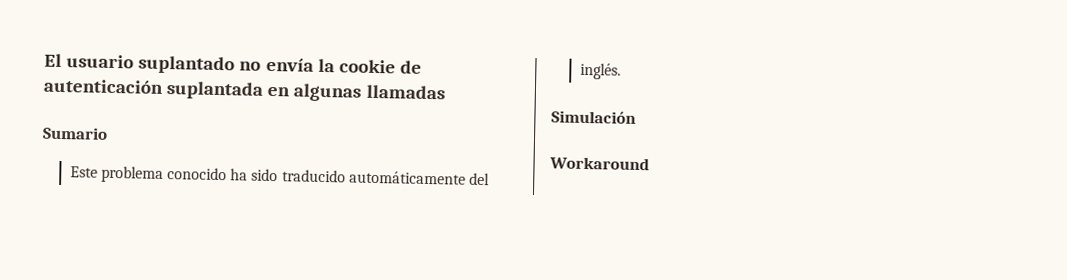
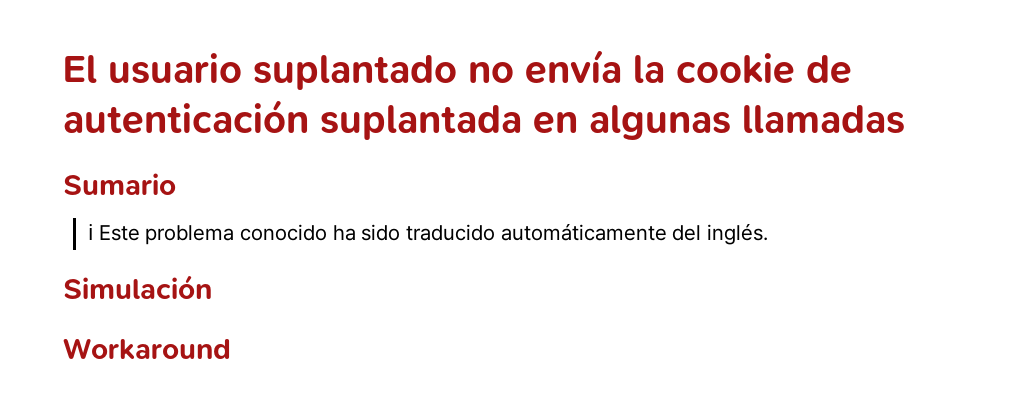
- Este problema conocido ha sido traducido automáticamente del inglés.
+ ℹ Este problema conocido ha sido traducido automáticamente del inglés.

